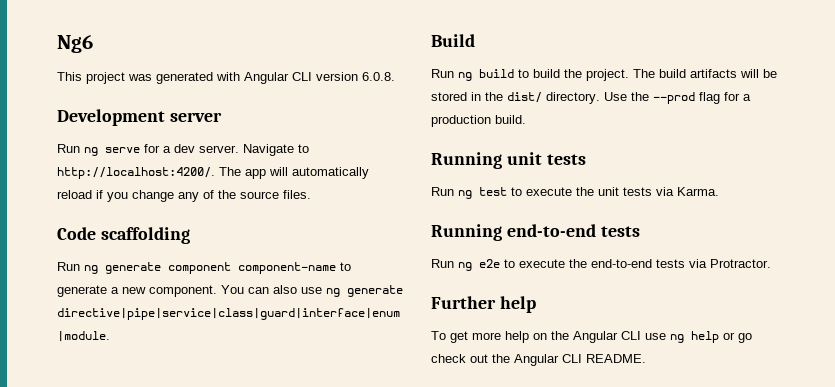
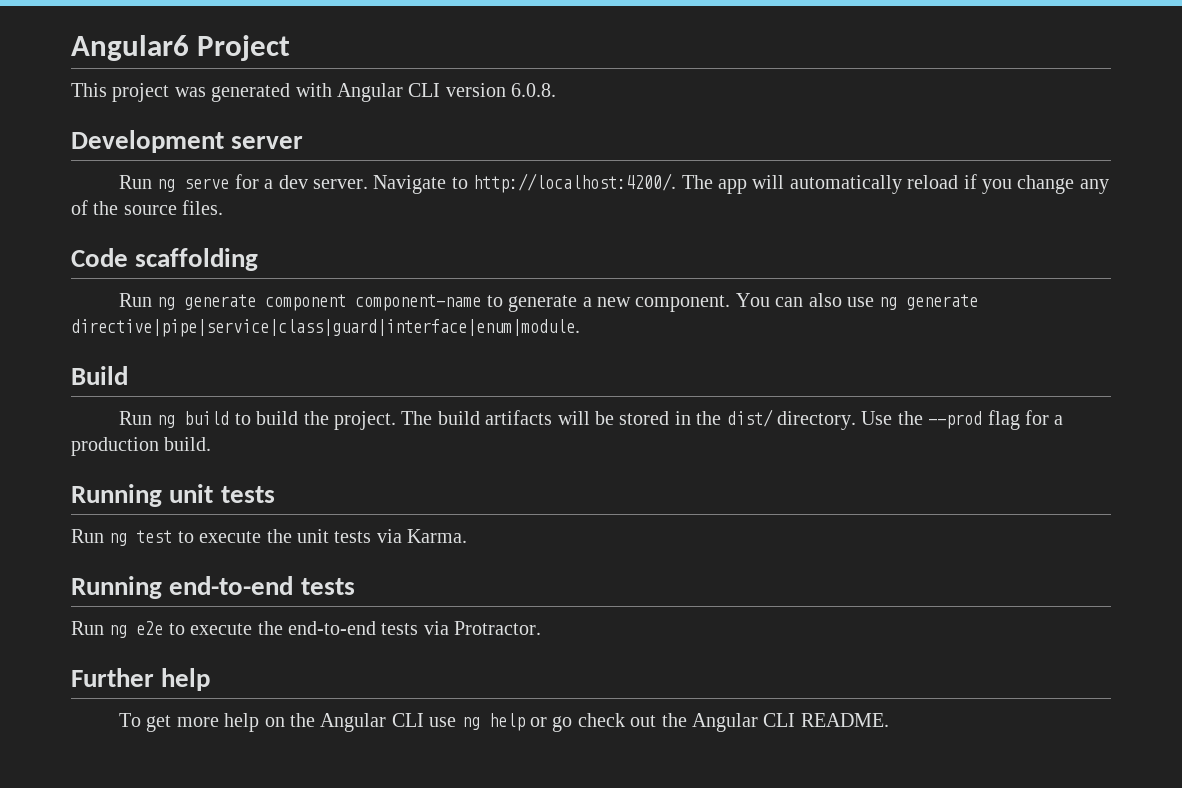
- Ng6
+ Angular6 Project

